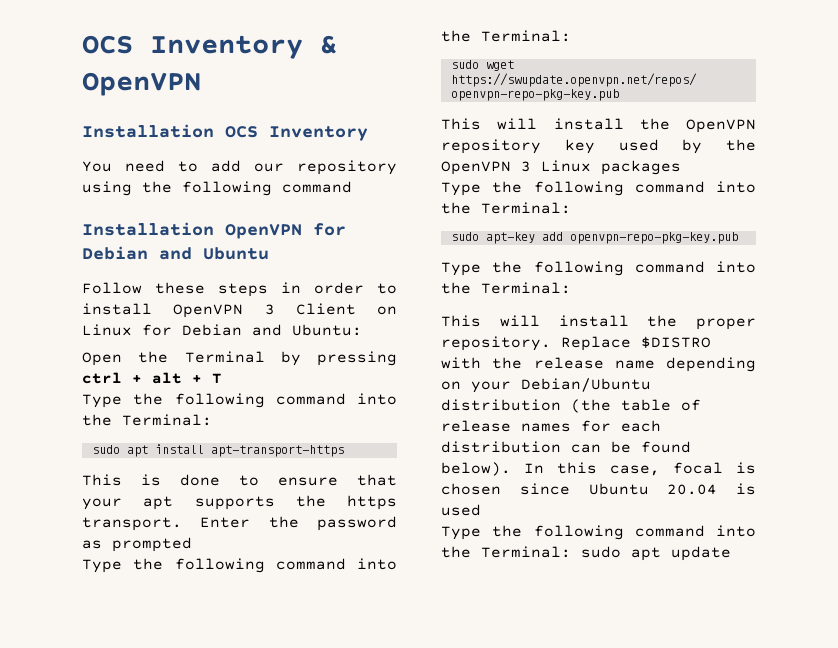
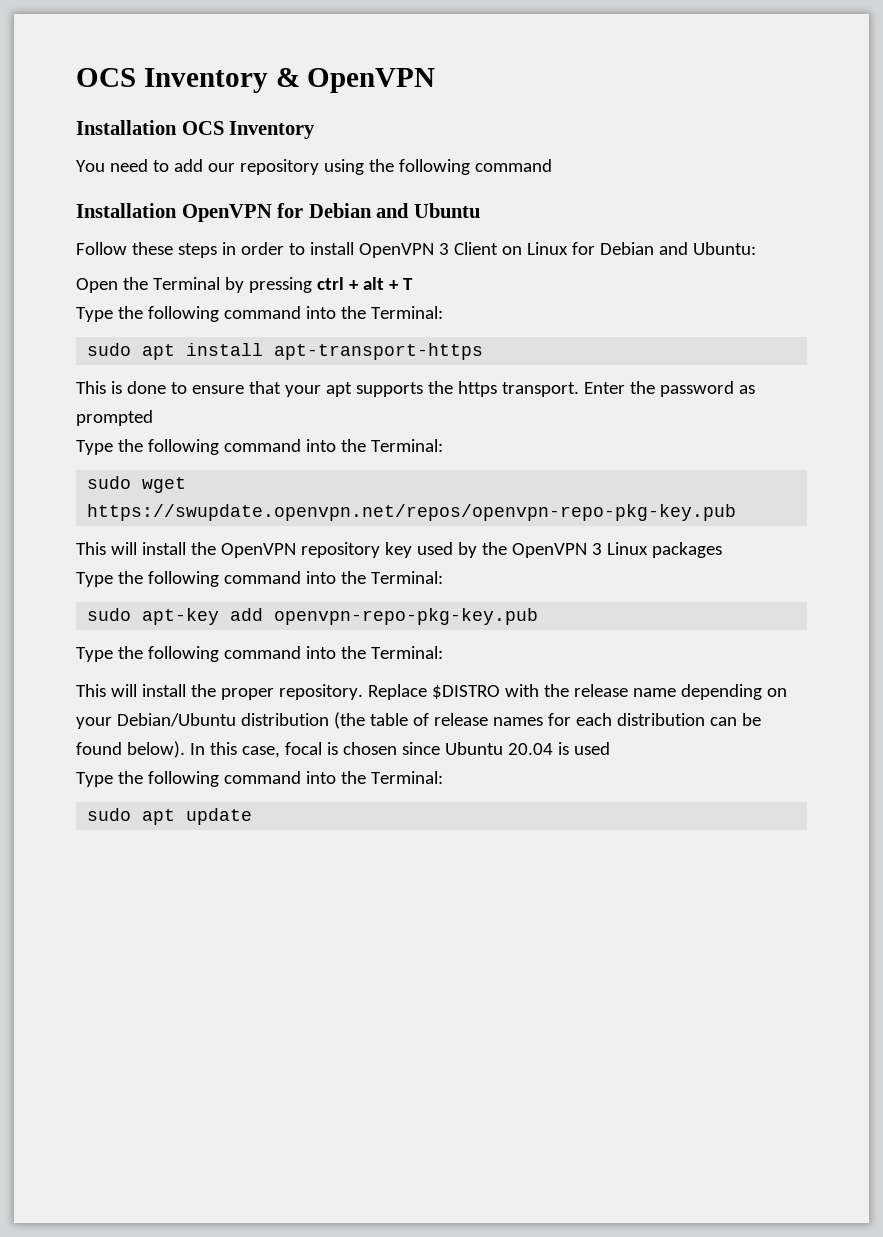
  In this case, focal is chosen since Ubuntu 20.04 is used
- Type the following command into the Terminal: sudo apt update
+ Type the following command into the Terminal:
+ sudo apt update

